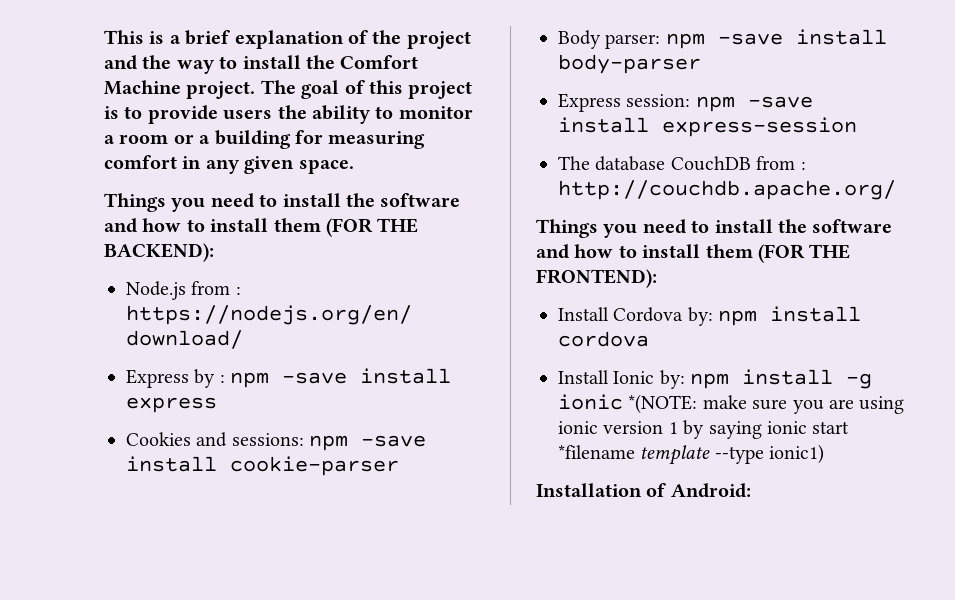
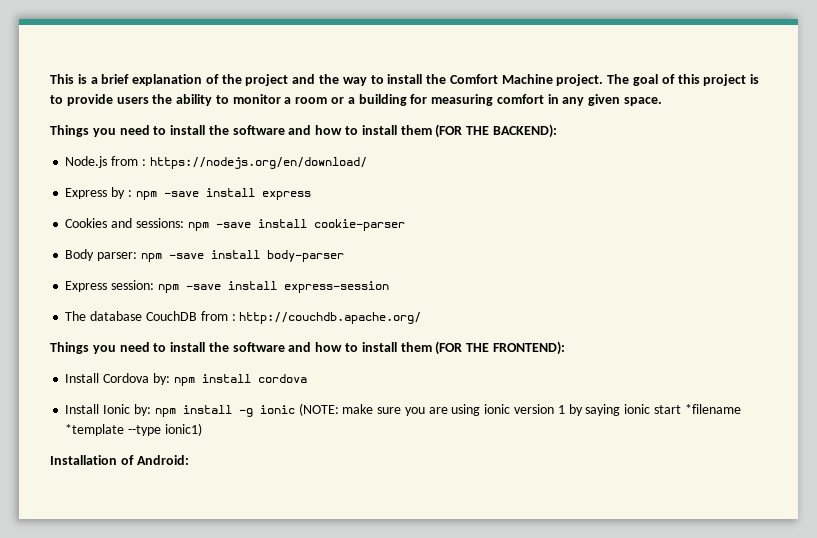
- Install Ionic by: npm install –g ionic *(NOTE: make sure you are using ionic version 1 by saying ionic start *filename template --type ionic1)
+ Install Ionic by: npm install –g ionic (NOTE: make sure you are using ionic version 1 by saying ionic start *filename *template --type ionic1)

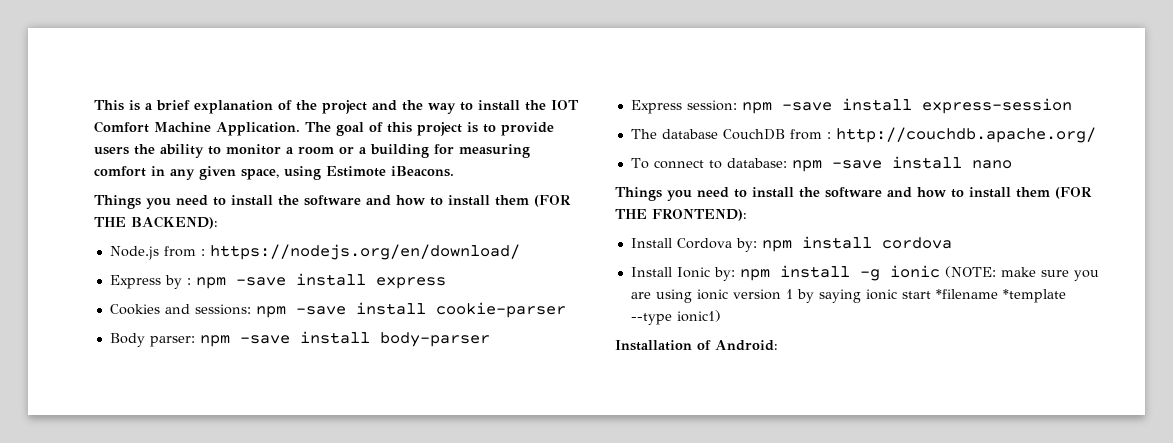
- This is a brief explanation of the project and the way to install the Comfort Machine project.
+ This is a brief explanation of the project and the way to install the IOT Comfort Machine Application.
- The goal of this project is to provide users the ability to monitor a room or a building for measuring comfort in any given space.
+ The goal of this project is to provide users the ability to monitor a room or a building for measuring comfort in any given space, using Estimote iBeacons.
+ To connect to database: npm –save install nano

